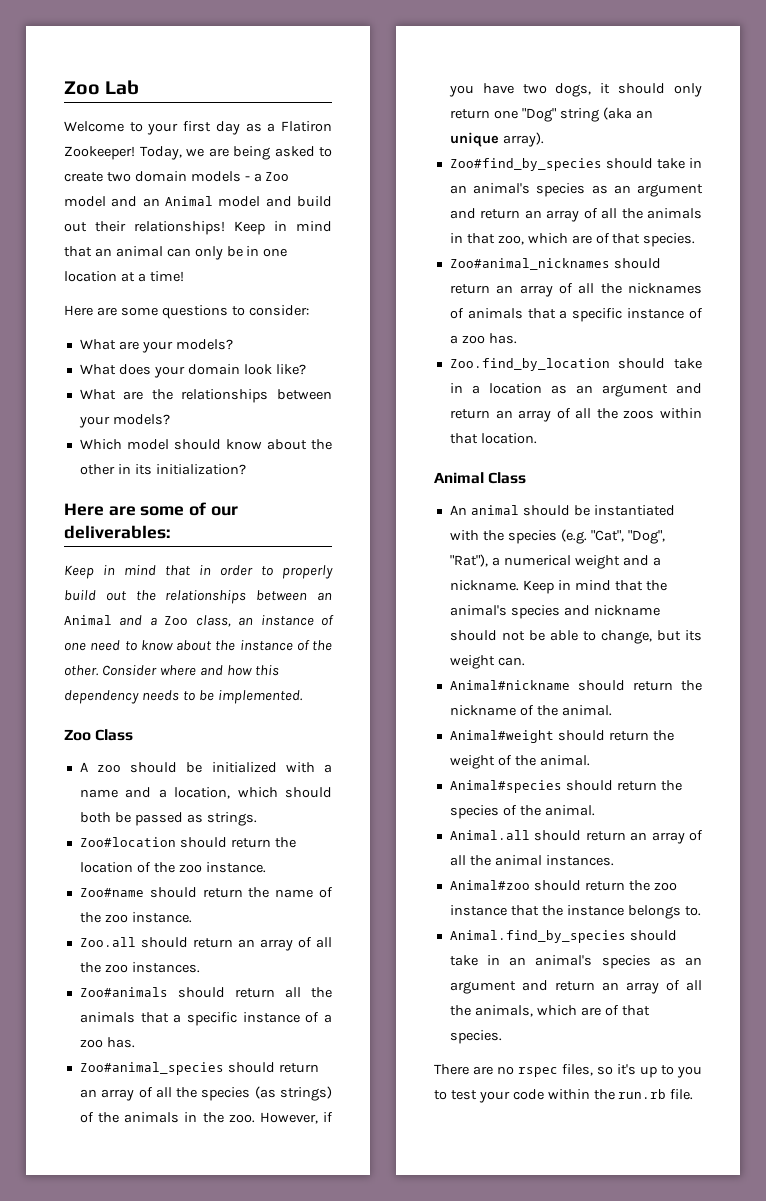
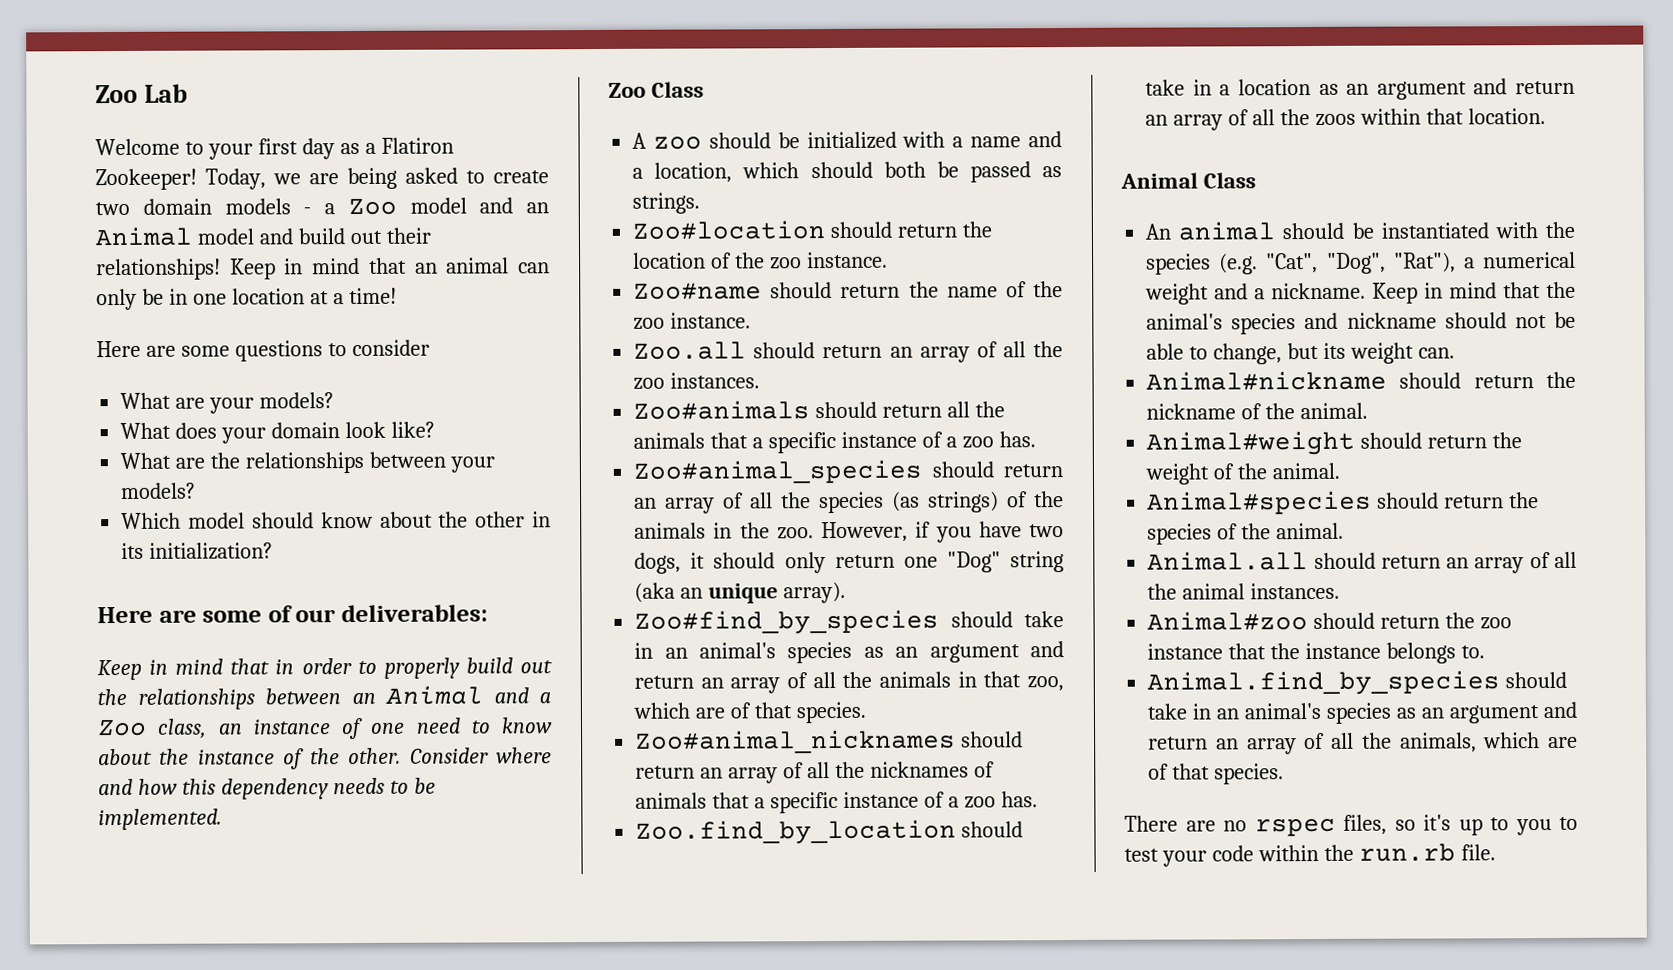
- Here are some questions to consider:
+ Here are some questions to consider

